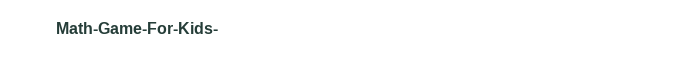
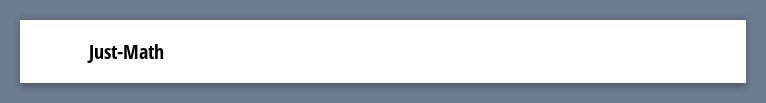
- Math-Game-For-Kids-
+ Just-Math

